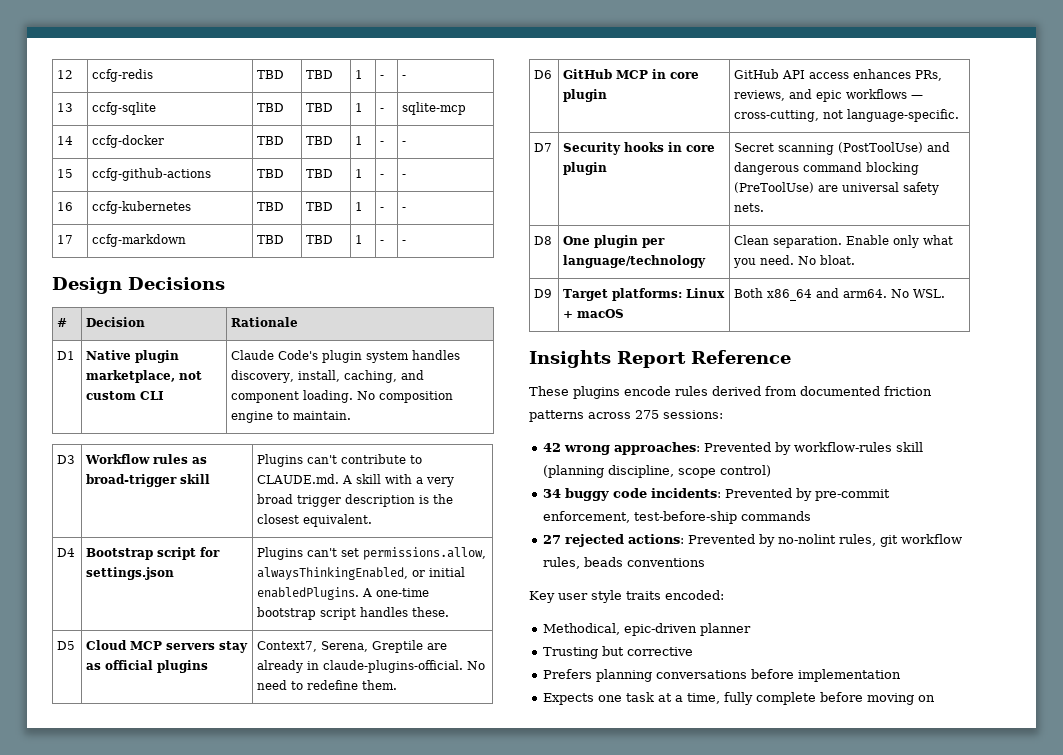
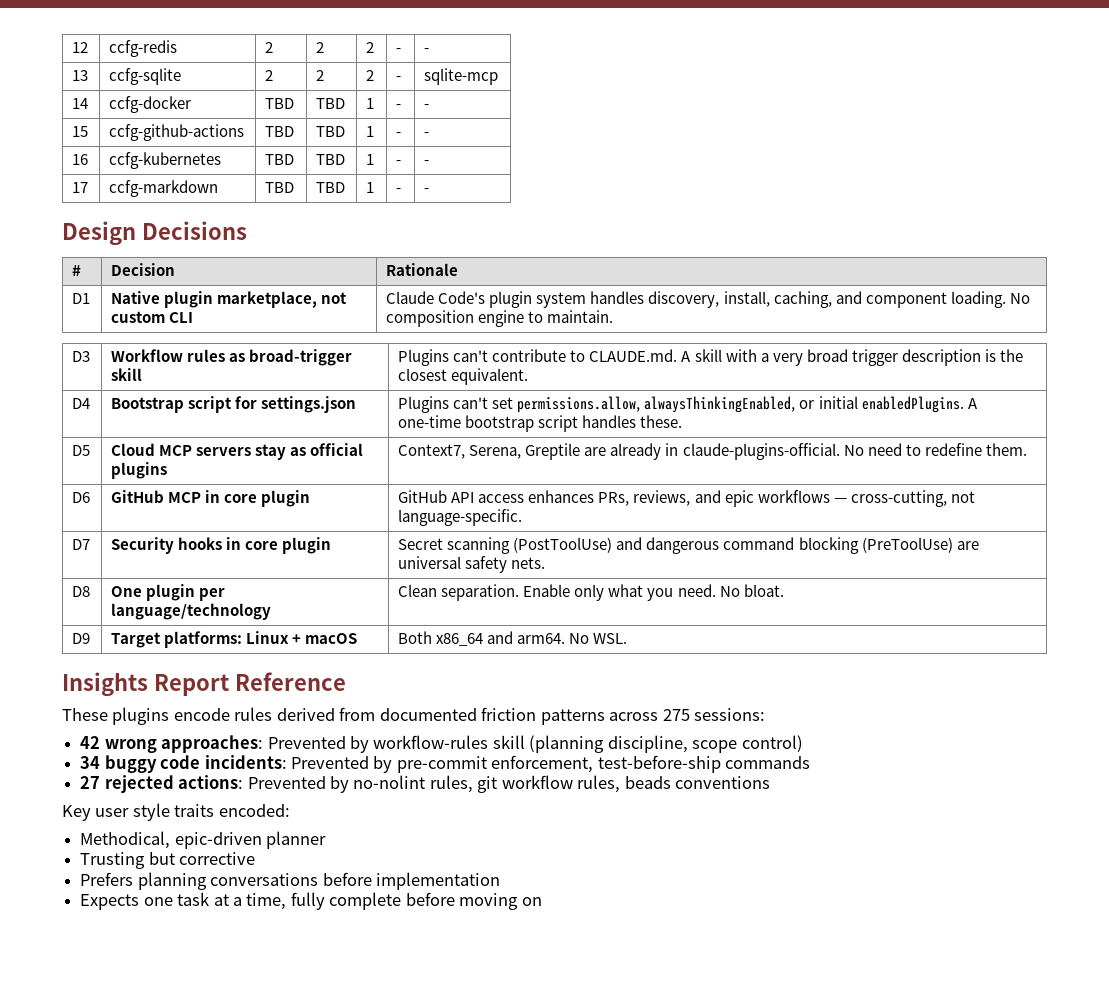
- 12 | ccfg-redis | TBD | TBD | 1 | - | -
+ 12 | ccfg-redis | 2 | 2 | 2 | - | -
- 13 | ccfg-sqlite | TBD | TBD | 1 | - | sqlite-mcp
+ 13 | ccfg-sqlite | 2 | 2 | 2 | - | sqlite-mcp

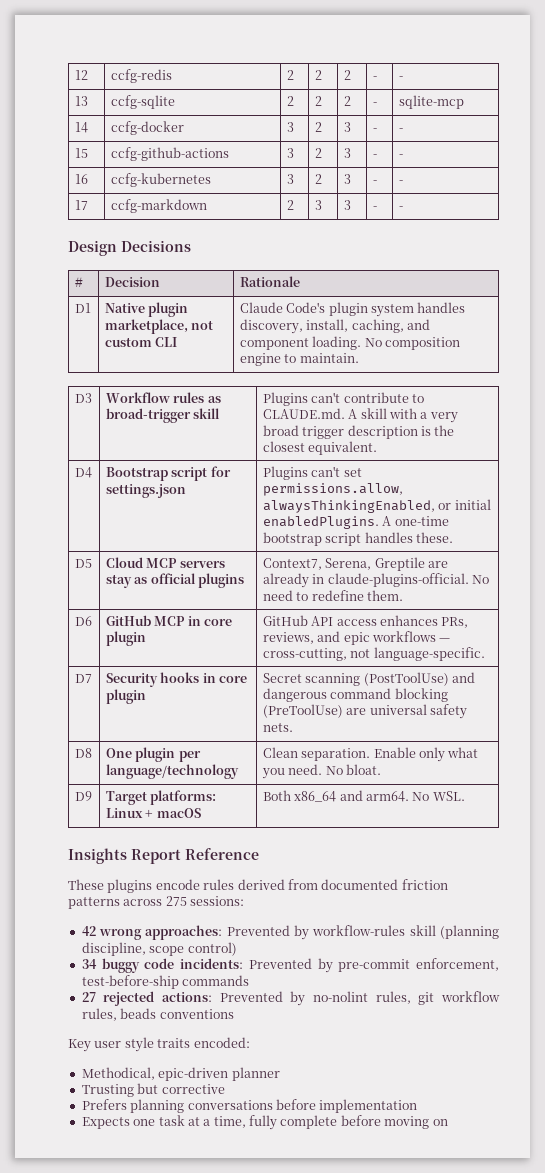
- 14 | ccfg-docker | TBD | TBD | 1 | - | -
+ 14 | ccfg-docker | 3 | 2 | 3 | - | -
- 15 | ccfg-github-actions | TBD | TBD | 1 | - | -
+ 15 | ccfg-github-actions | 3 | 2 | 3 | - | -
- 16 | ccfg-kubernetes | TBD | TBD | 1 | - | -
+ 16 | ccfg-kubernetes | 3 | 2 | 3 | - | -
- 17 | ccfg-markdown | TBD | TBD | 1 | - | -
+ 17 | ccfg-markdown | 2 | 3 | 3 | - | -

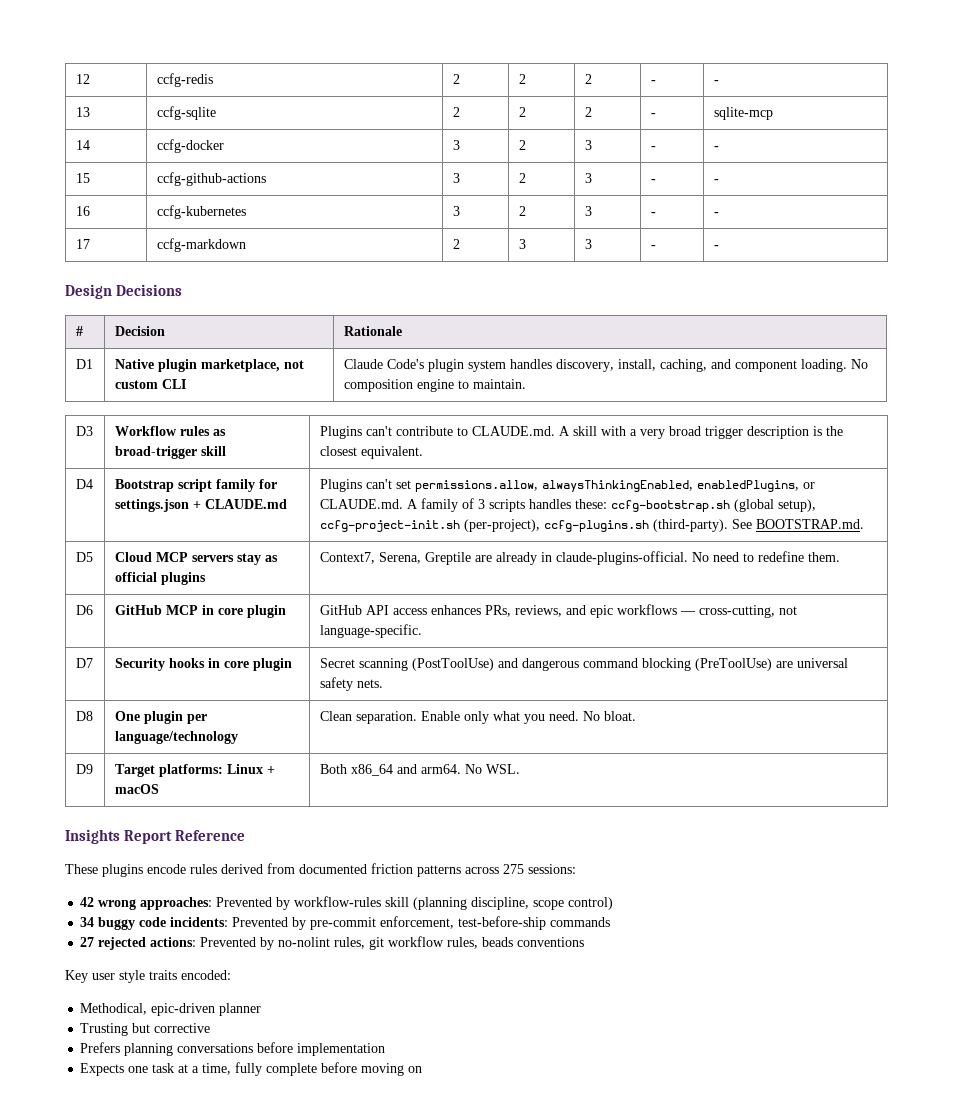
- D4 | Bootstrap script for settings.json | Plugins can't set permissions.allow, alwaysThinkingEnabled, or initial enabledPlugins. A one-time bootstrap script handles these.
+ D4 | Bootstrap script family for settings.json + CLAUDE.md | Plugins can't set permissions.allow, alwaysThinkingEnabled, enabledPlugins, or CLAUDE.md. A family of 3 scripts handles these: ccfg-bootstrap.sh (global setup), ccfg-project-init.sh (per-project), ccfg-plugins.sh (third-party). See BOOTSTRAP.md.

